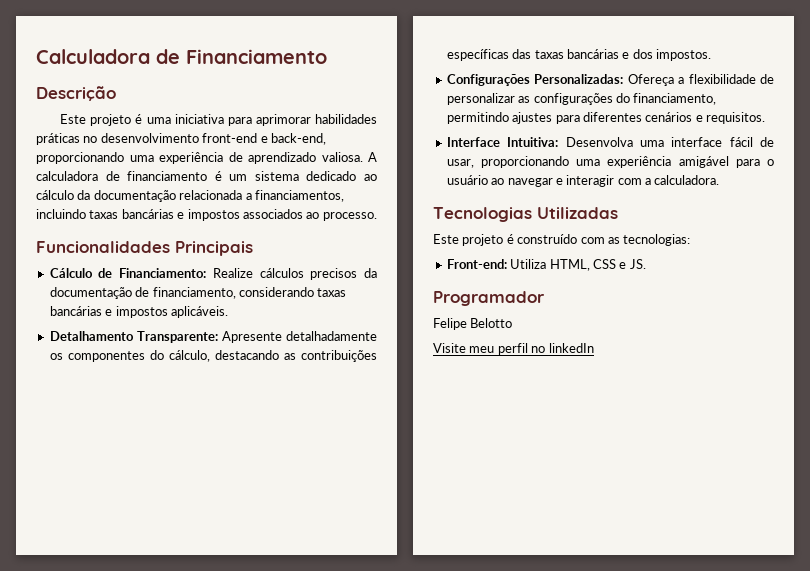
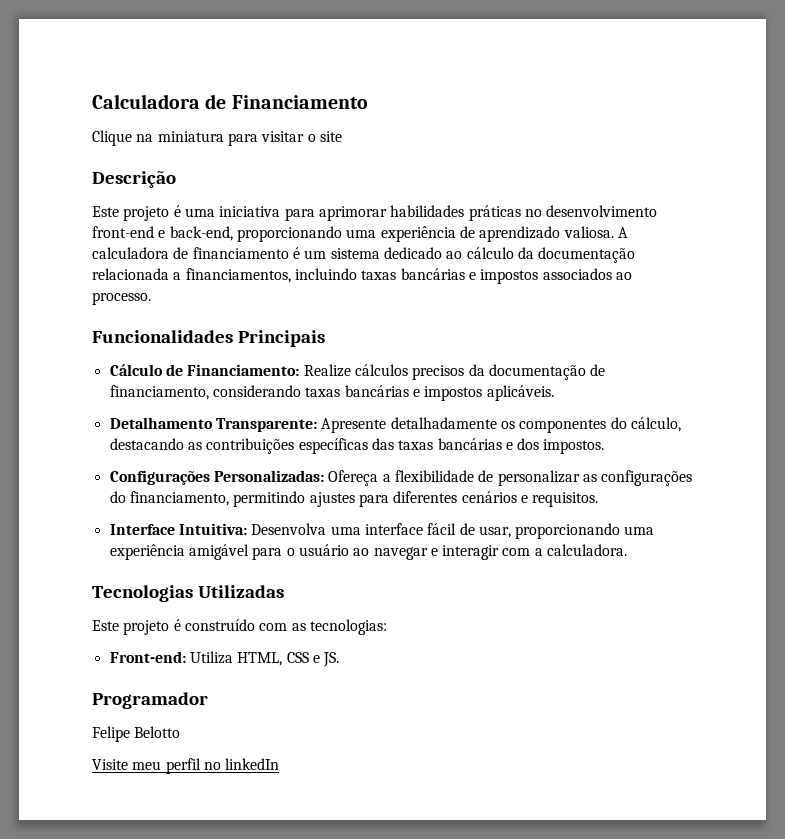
+ Clique na miniatura para visitar o site

